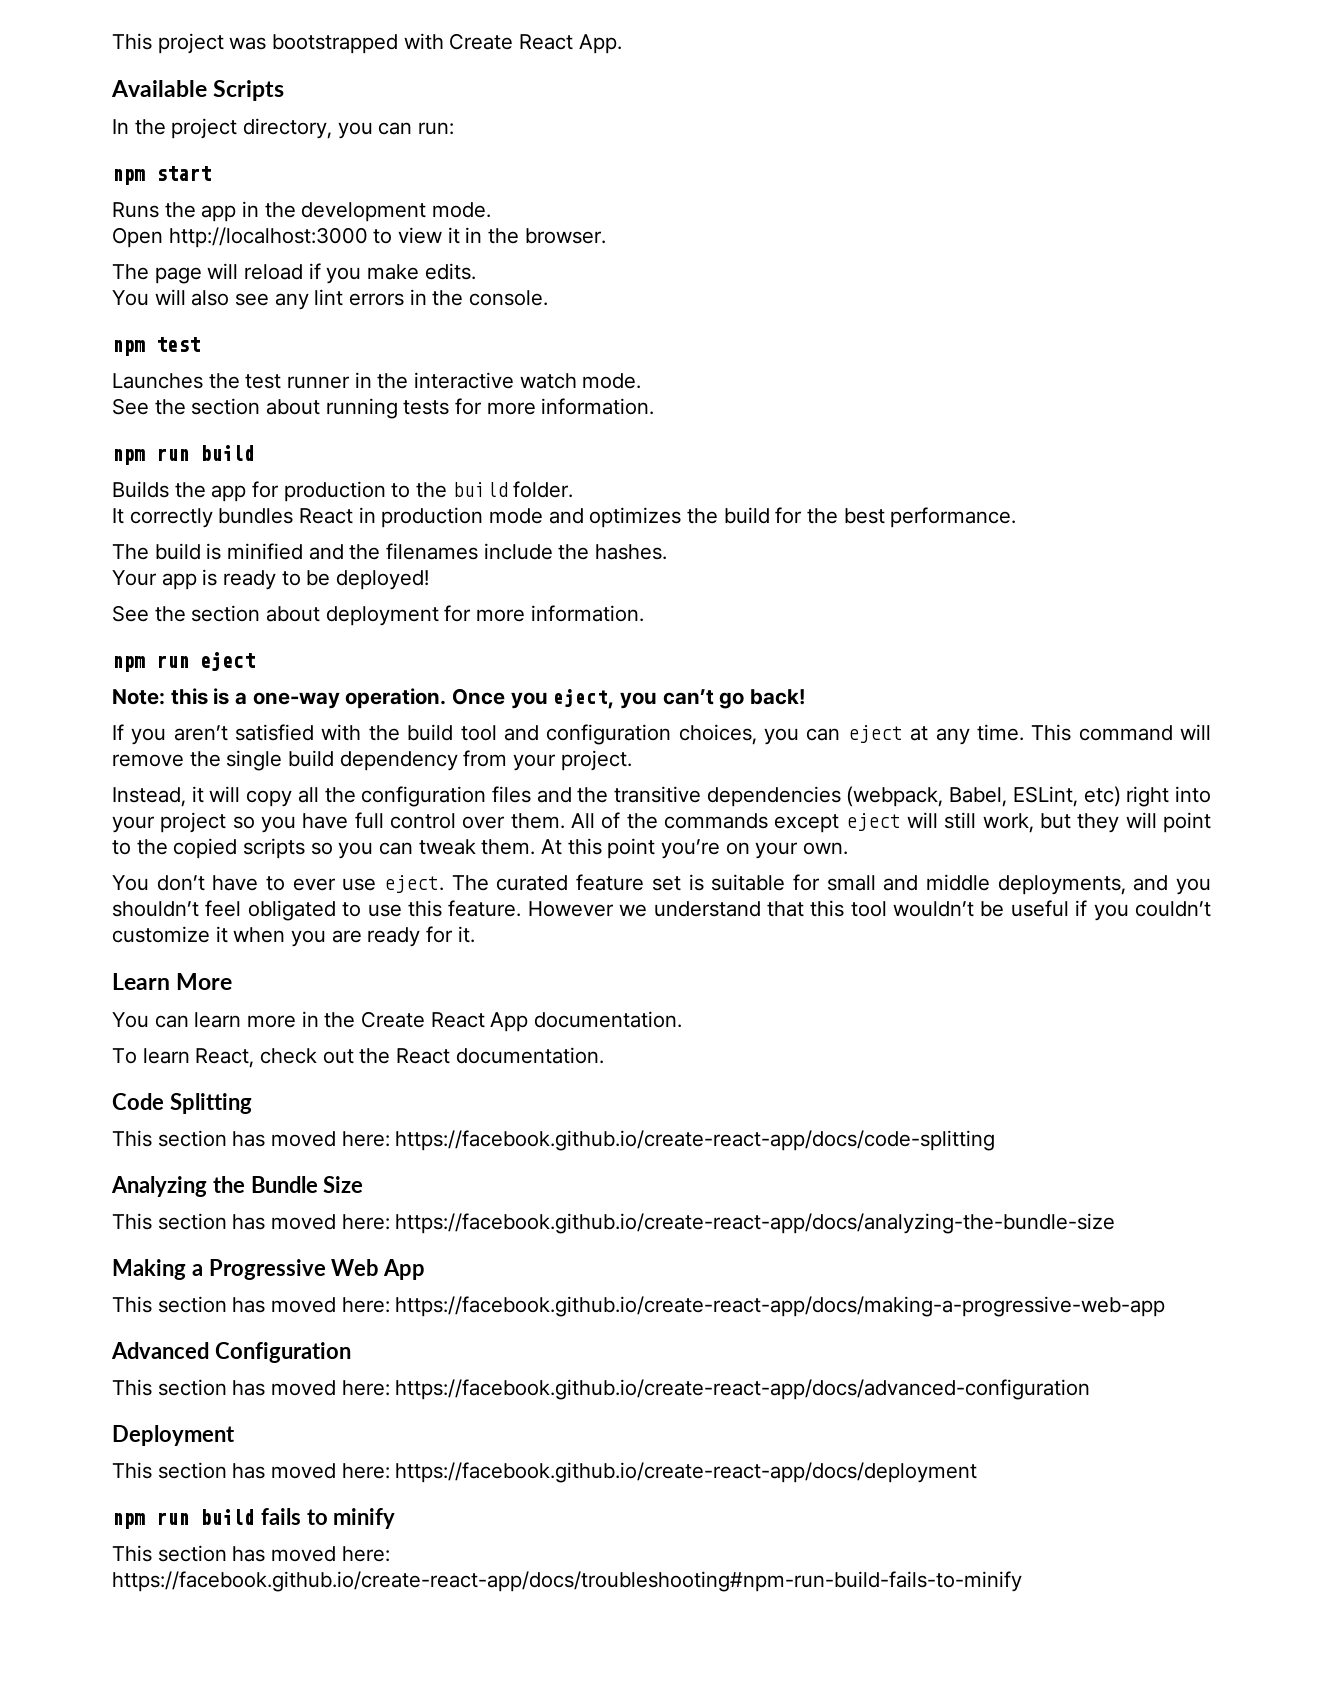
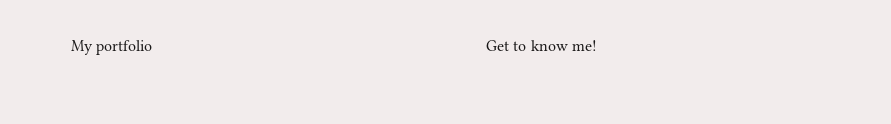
- This project was bootstrapped with Create React App.
- Available Scripts
- In the project directory, you can run:
- npm start
- Runs the app in the development mode.
- Open http://localhost:3000 to view it in the browser.
- The page will reload if you make edits.
- You will also see any lint errors in the console.
- npm test
- Launches the test runner in the interactive watch mode.
- See the section about running tests for more information.
- npm run build
- Builds the app for production to the build folder.
- It correctly bundles React in production mode and optimizes the build for the best performance.
- The build is minified and the filenames include the hashes.
- Your app is ready to be deployed!
- See the section about deployment for more information.
- npm run eject
- Note: this is a one-way operation. Once you eject, you can’t go back!
- If you aren’t satisfied with the build tool and configuration choices, you can eject at any time. This command will remove the single build dependency from your project.
- Instead, it will copy all the configuration files and the transitive dependencies (webpack, Babel, ESLint, etc) right into your project so you have full control over them. All of the commands except eject will still work, but they will point to the copied scripts so you can tweak them. At this point you’re on your own.
- You don’t have to ever use eject. The curated feature set is suitable for small and middle deployments, and you shouldn’t feel obligated to use this feature. However we understand that this tool wouldn’t be useful if you couldn’t customize it when you are ready for it.
- Learn More
- You can learn more in the Create React App documentation.
- To learn React, check out the React documentation.
- Code Splitting
- This section has moved here: https://facebook.github.io/create-react-app/docs/code-splitting
- Analyzing the Bundle Size
- This section has moved here: https://facebook.github.io/create-react-app/docs/analyzing-the-bundle-size
- Making a Progressive Web App
- This section has moved here: https://facebook.github.io/create-react-app/docs/making-a-progressive-web-app
- Advanced Configuration
- This section has moved here: https://facebook.github.io/create-react-app/docs/advanced-configuration
- Deployment
- This section has moved here: https://facebook.github.io/create-react-app/docs/deployment
- npm run build fails to minify
- This section has moved here: https://facebook.github.io/create-react-app/docs/troubleshooting#npm-run-build-fails-to-minify
+ My portfolio
+ Get to know me!

